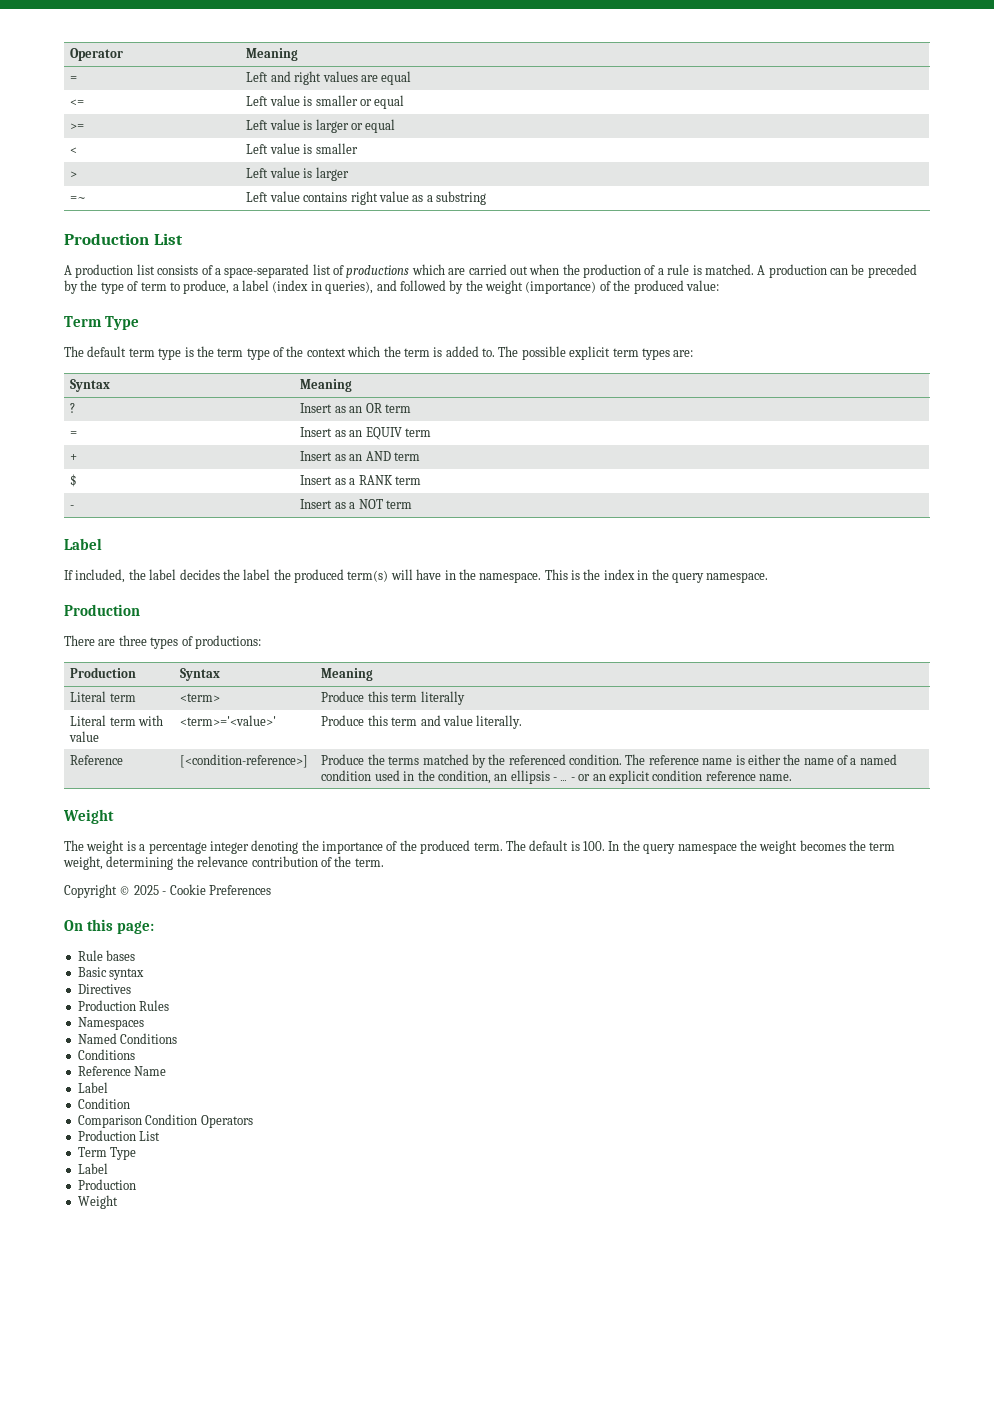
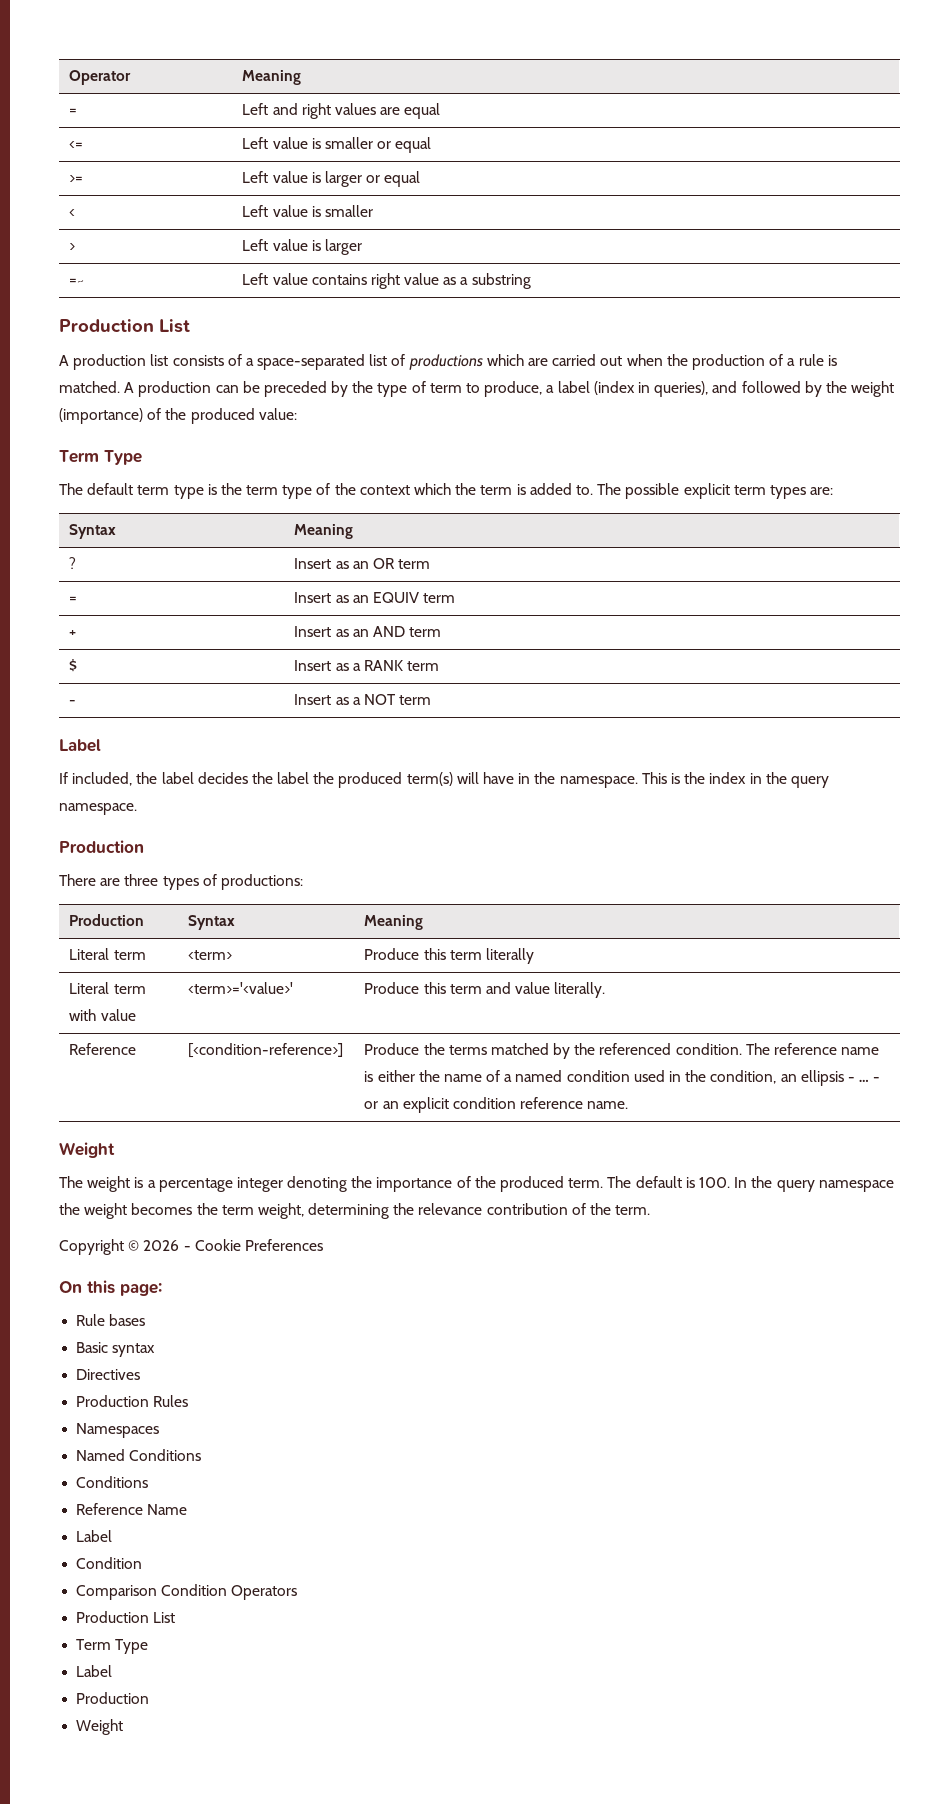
- Copyright © 2025 - Cookie Preferences
+ Copyright © 2026 - Cookie Preferences

